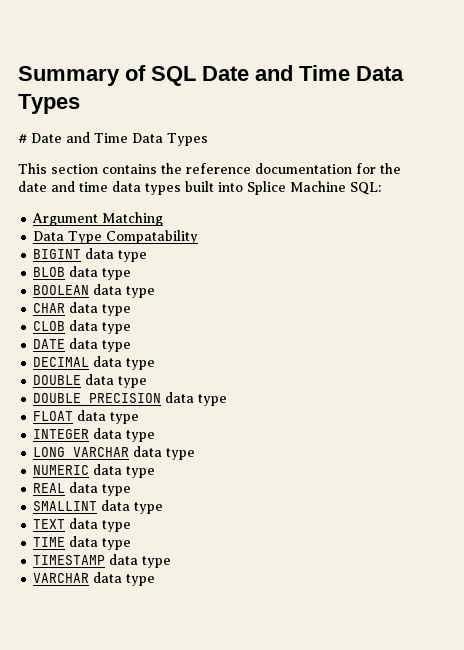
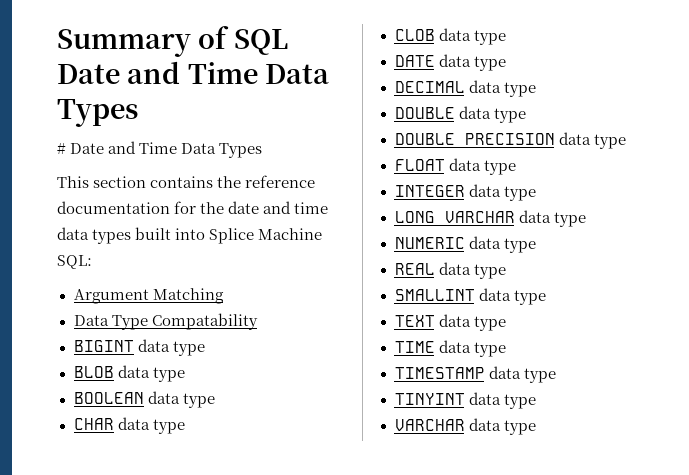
+ TINYINT data type

